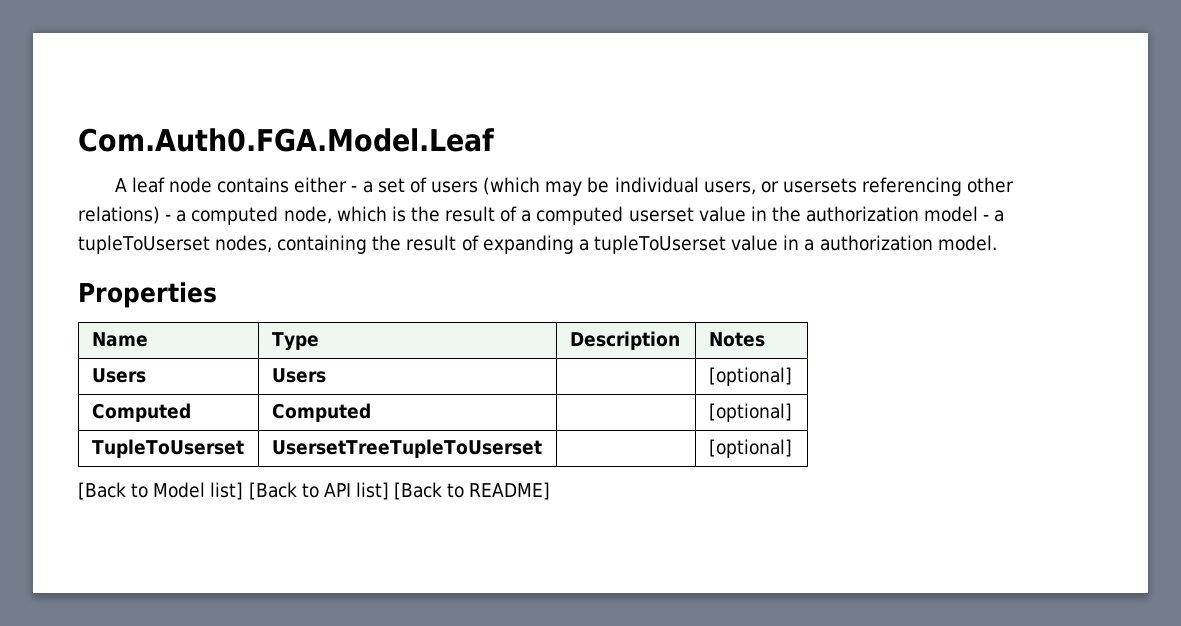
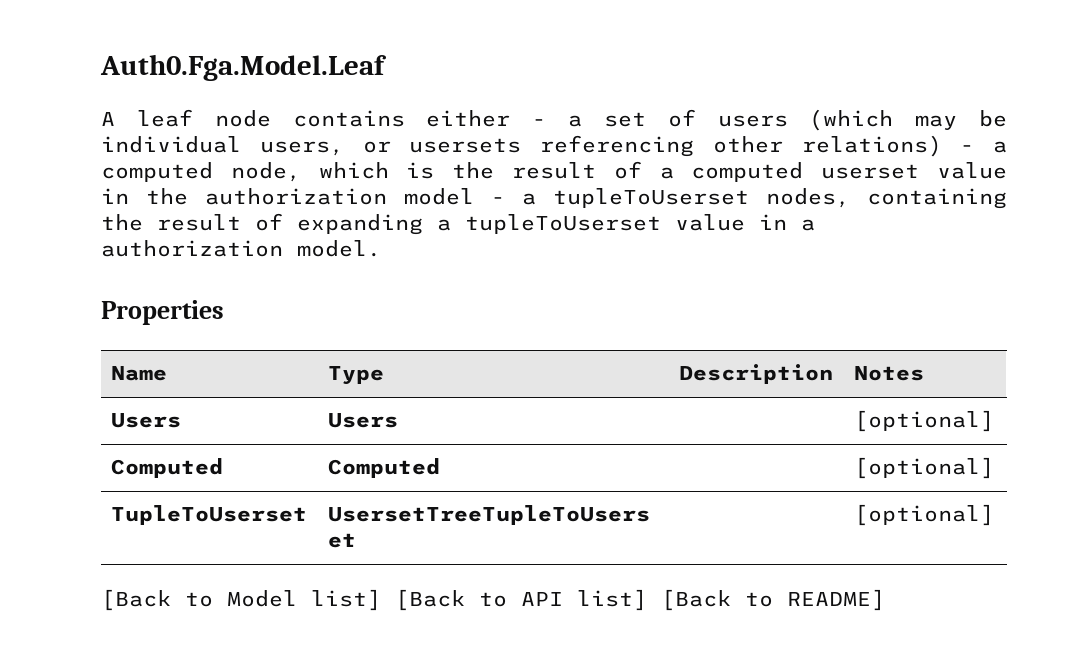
- Com.Auth0.FGA.Model.Leaf
+ Auth0.Fga.Model.Leaf

